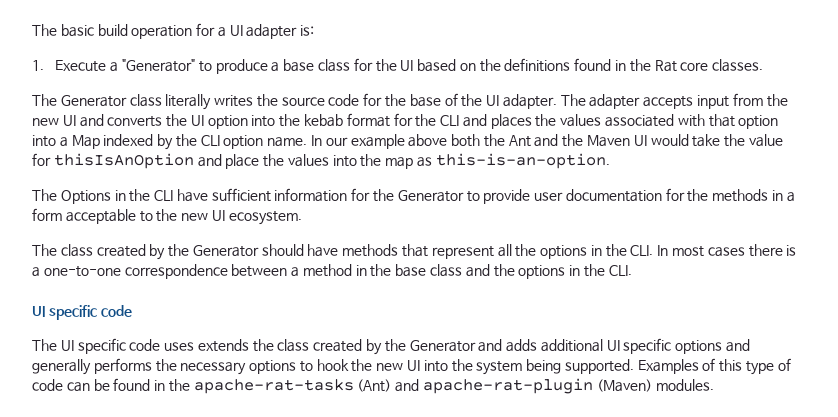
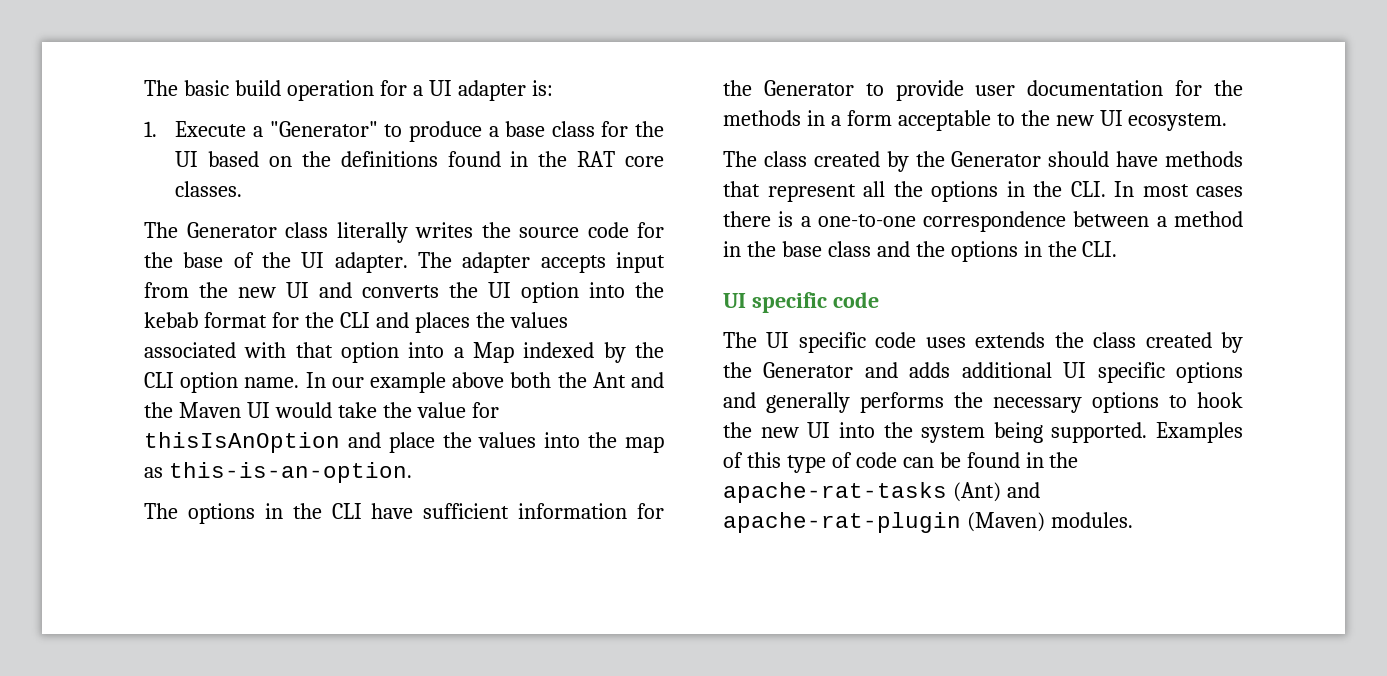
- 1. Execute a "Generator" to produce a base class for the UI based on the definitions found in the Rat core classes.
+ 1. Execute a "Generator" to produce a base class for the UI based on the definitions found in the RAT core classes.
- The Options in the CLI have sufficient information for the Generator to provide user documentation for the methods in a form acceptable to the new UI ecosystem.
+ The options in the CLI have sufficient information for the Generator to provide user documentation for the methods in a form acceptable to the new UI ecosystem.

